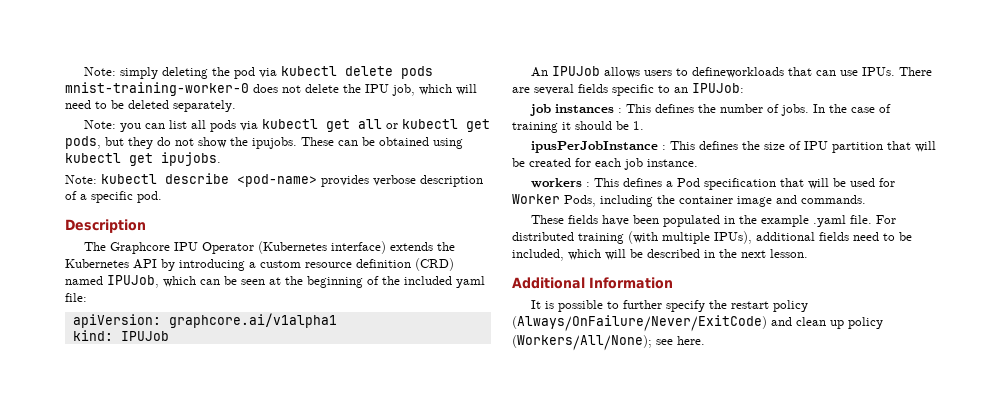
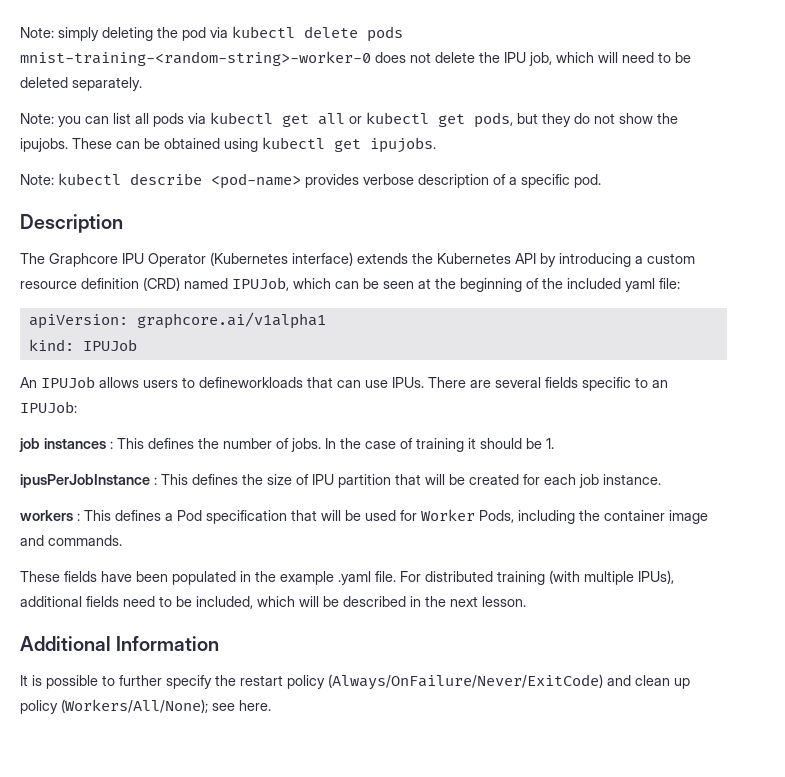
- Note: simply deleting the pod via kubectl delete pods mnist-training-worker-0 does not delete the IPU job, which will need to be deleted separately.
+ Note: simply deleting the pod via kubectl delete pods mnist-training-<random-string>-worker-0 does not delete the IPU job, which will need to be deleted separately.

